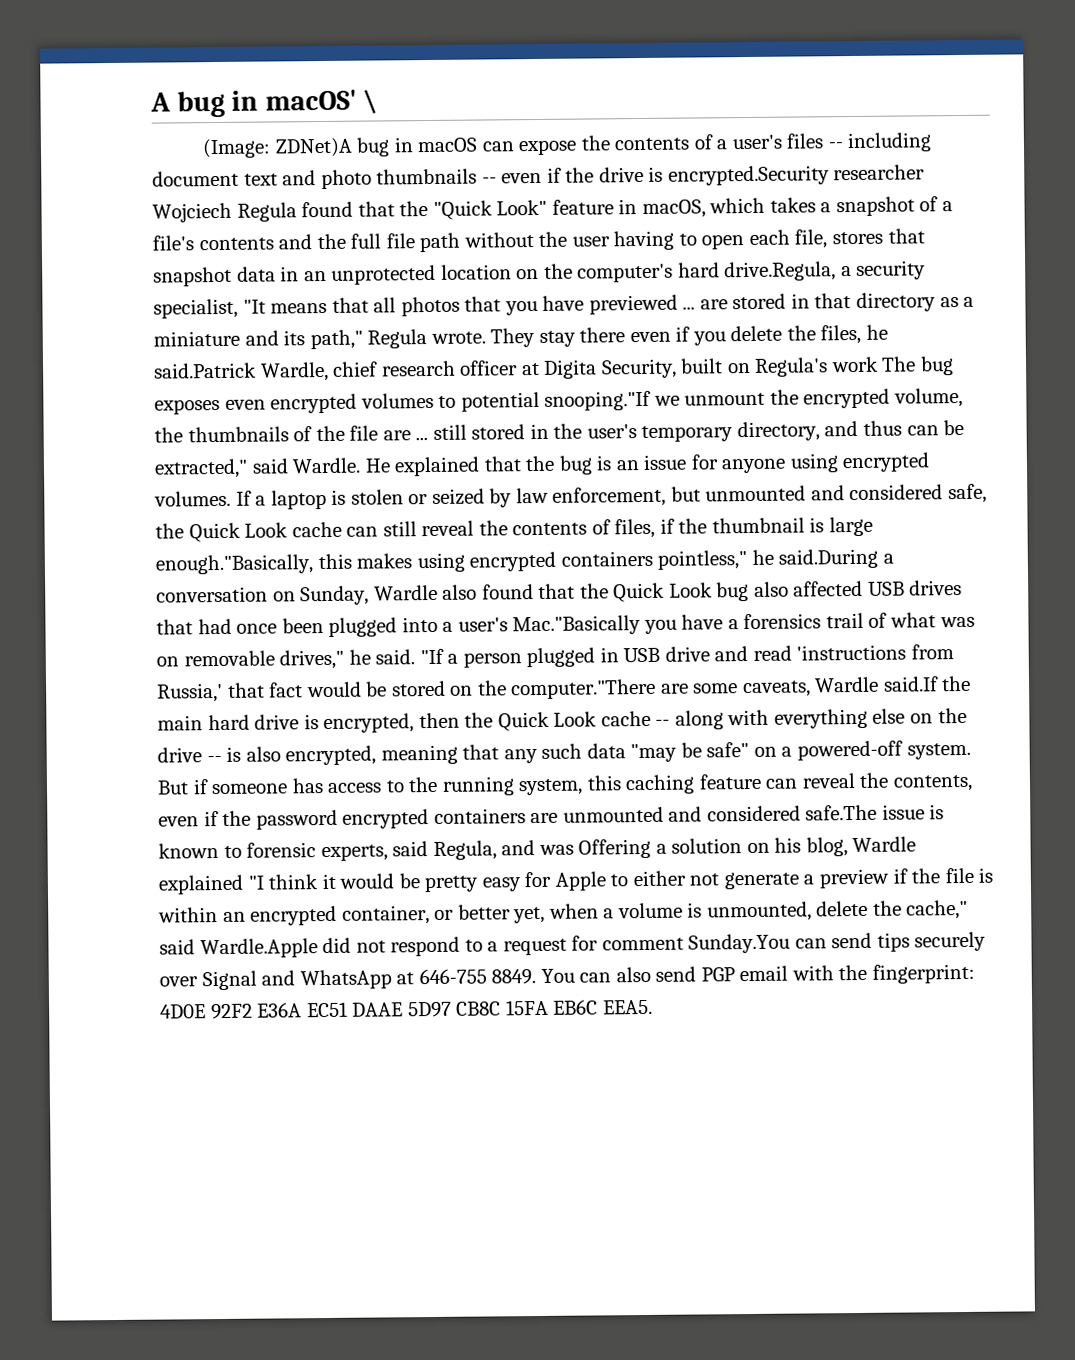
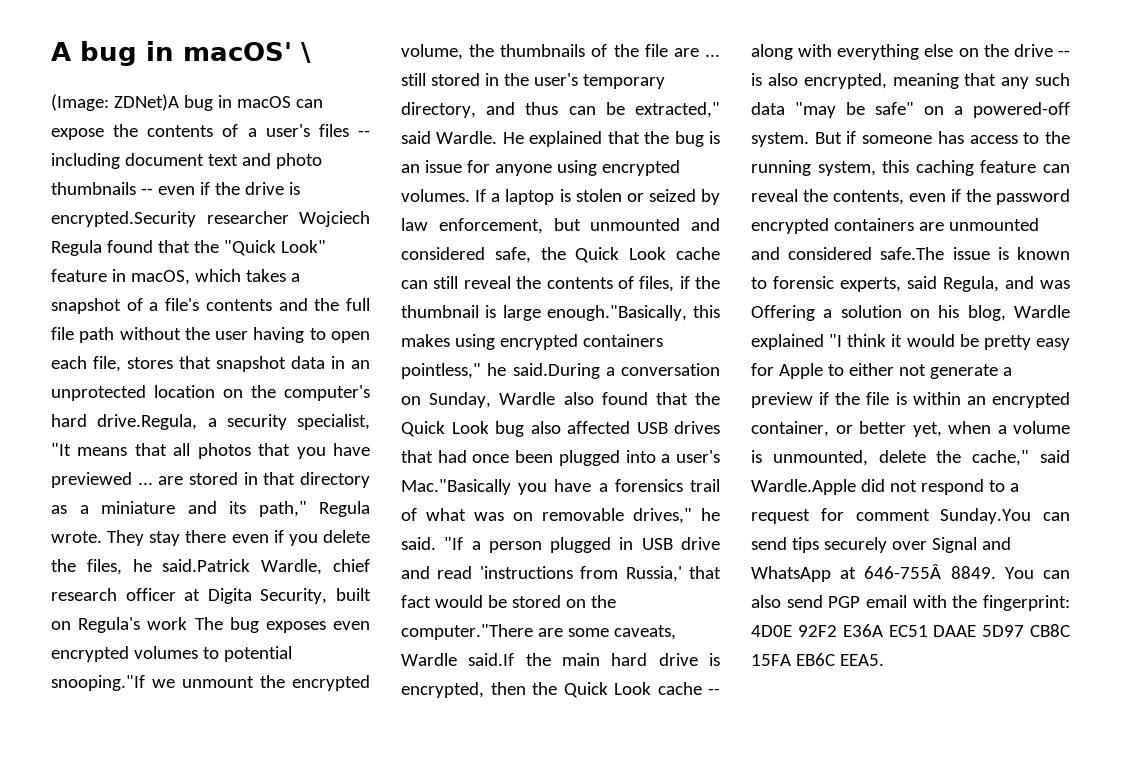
- But if someone has access to the running system, this caching feature can reveal the contents, even if the password encrypted containers are unmounted and considered safe.The issue is known to forensic experts, said Regula, and was Offering a solution on his blog, Wardle explained "I think it would be pretty easy for Apple to either not generate a preview if the file is within an encrypted container, or better yet, when a volume is unmounted, delete the cache," said Wardle.Apple did not respond to a request for comment Sunday.You can send tips securely over Signal and WhatsApp at 646-755 8849.
+ But if someone has access to the running system, this caching feature can reveal the contents, even if the password encrypted containers are unmounted and considered safe.The issue is known to forensic experts, said Regula, and was Offering a solution on his blog, Wardle explained "I think it would be pretty easy for Apple to either not generate a preview if the file is within an encrypted container, or better yet, when a volume is unmounted, delete the cache," said Wardle.Apple did not respond to a request for comment Sunday.You can send tips securely over Signal and WhatsApp at 646-755Â 8849.

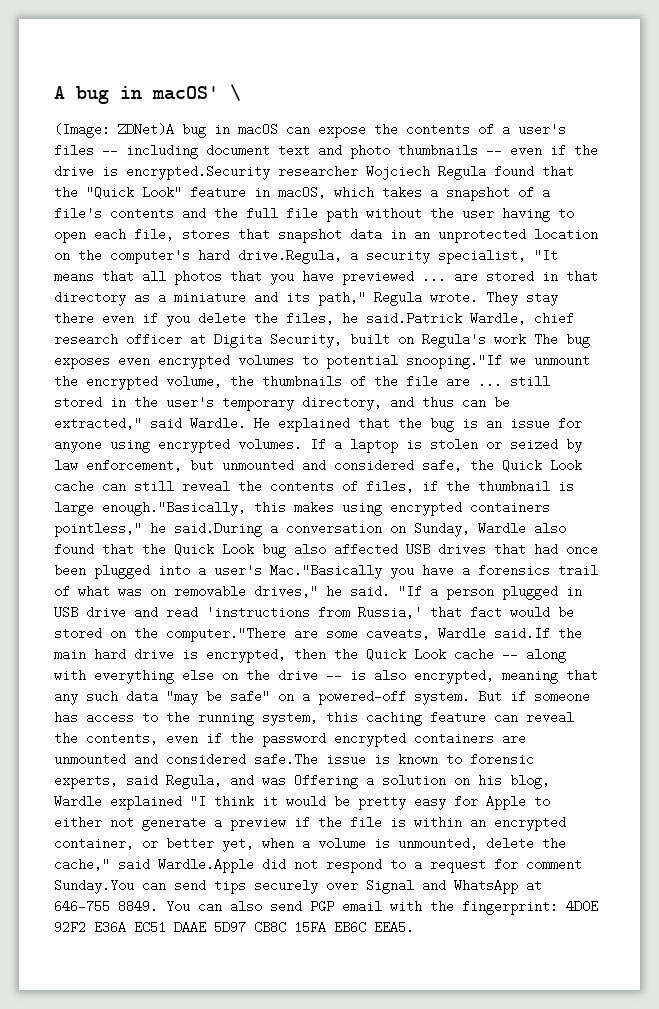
- But if someone has access to the running system, this caching feature can reveal the contents, even if the password encrypted containers are unmounted and considered safe.The issue is known to forensic experts, said Regula, and was Offering a solution on his blog, Wardle explained "I think it would be pretty easy for Apple to either not generate a preview if the file is within an encrypted container, or better yet, when a volume is unmounted, delete the cache," said Wardle.Apple did not respond to a request for comment Sunday.You can send tips securely over Signal and WhatsApp at 646-755Â 8849.
+ But if someone has access to the running system, this caching feature can reveal the contents, even if the password encrypted containers are unmounted and considered safe.The issue is known to forensic experts, said Regula, and was Offering a solution on his blog, Wardle explained "I think it would be pretty easy for Apple to either not generate a preview if the file is within an encrypted container, or better yet, when a volume is unmounted, delete the cache," said Wardle.Apple did not respond to a request for comment Sunday.You can send tips securely over Signal and WhatsApp at 646-755 8849.

